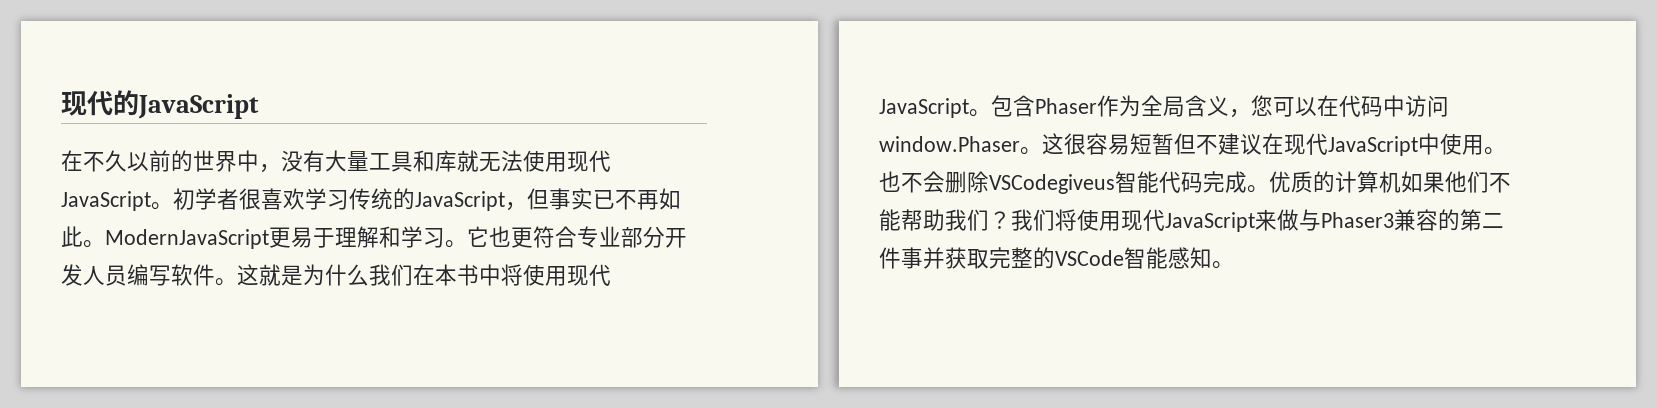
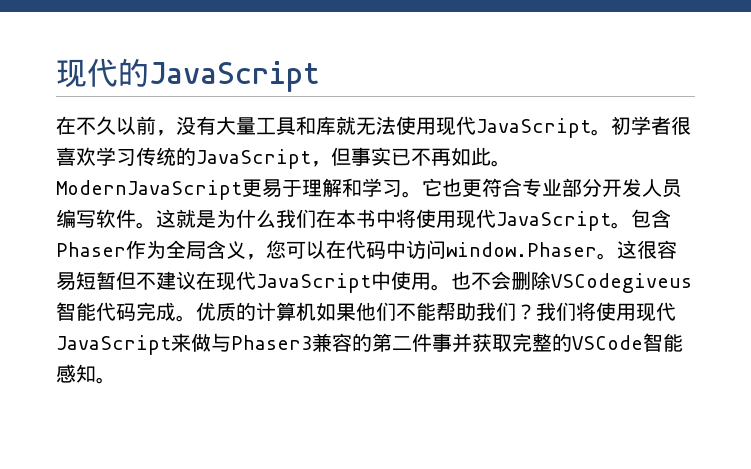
- 在不久以前的世界中，没有大量工具和库就无法使用现代JavaScript。
+ 在不久以前，没有大量工具和库就无法使用现代JavaScript。

